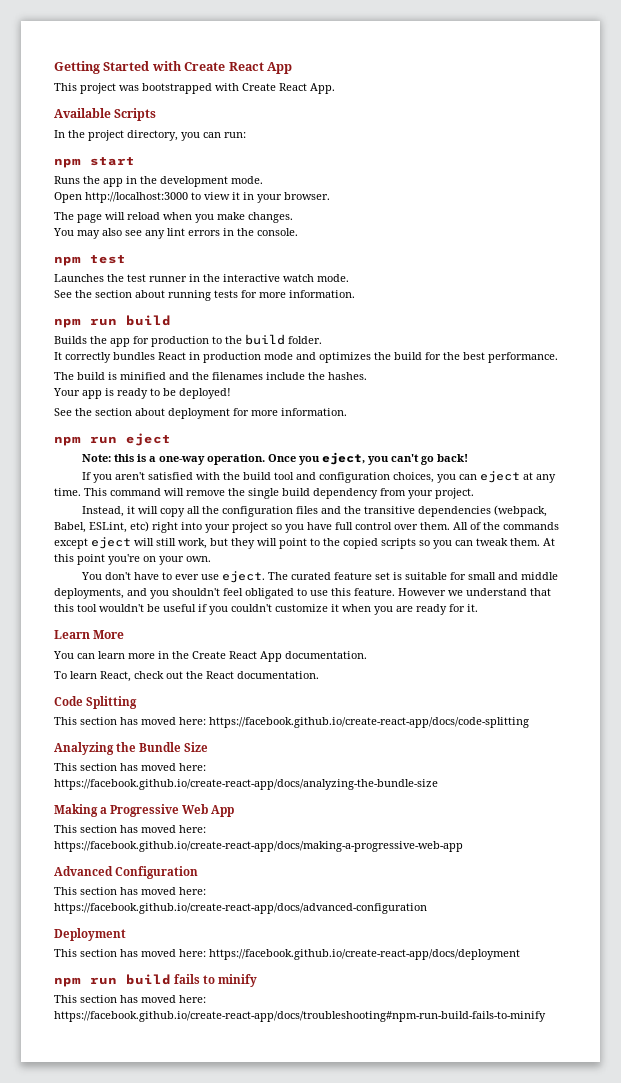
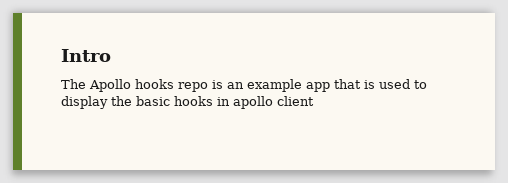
- Getting Started with Create React App
- This project was bootstrapped with Create React App.
- Available Scripts
- In the project directory, you can run:
- npm start
- Runs the app in the development mode.
- Open http://localhost:3000 to view it in your browser.
- The page will reload when you make changes.
- You may also see any lint errors in the console.
- npm test
- Launches the test runner in the interactive watch mode.
- See the section about running tests for more information.
- npm run build
- Builds the app for production to the build folder.
- It correctly bundles React in production mode and optimizes the build for the best performance.
- The build is minified and the filenames include the hashes.
- Your app is ready to be deployed!
- See the section about deployment for more information.
- npm run eject
- Note: this is a one-way operation. Once you eject, you can't go back!
- If you aren't satisfied with the build tool and configuration choices, you can eject at any time. This command will remove the single build dependency from your project.
- Instead, it will copy all the configuration files and the transitive dependencies (webpack, Babel, ESLint, etc) right into your project so you have full control over them. All of the commands except eject will still work, but they will point to the copied scripts so you can tweak them. At this point you're on your own.
- You don't have to ever use eject. The curated feature set is suitable for small and middle deployments, and you shouldn't feel obligated to use this feature. However we understand that this tool wouldn't be useful if you couldn't customize it when you are ready for it.
- Learn More
- You can learn more in the Create React App documentation.
- To learn React, check out the React documentation.
- Code Splitting
- This section has moved here: https://facebook.github.io/create-react-app/docs/code-splitting
- Analyzing the Bundle Size
- This section has moved here: https://facebook.github.io/create-react-app/docs/analyzing-the-bundle-size
- Making a Progressive Web App
- This section has moved here: https://facebook.github.io/create-react-app/docs/making-a-progressive-web-app
- Advanced Configuration
- This section has moved here: https://facebook.github.io/create-react-app/docs/advanced-configuration
- Deployment
- This section has moved here: https://facebook.github.io/create-react-app/docs/deployment
- npm run build fails to minify
- This section has moved here: https://facebook.github.io/create-react-app/docs/troubleshooting#npm-run-build-fails-to-minify
+ Intro
+ The Apollo hooks repo is an example app that is used to display the basic hooks in apollo client

